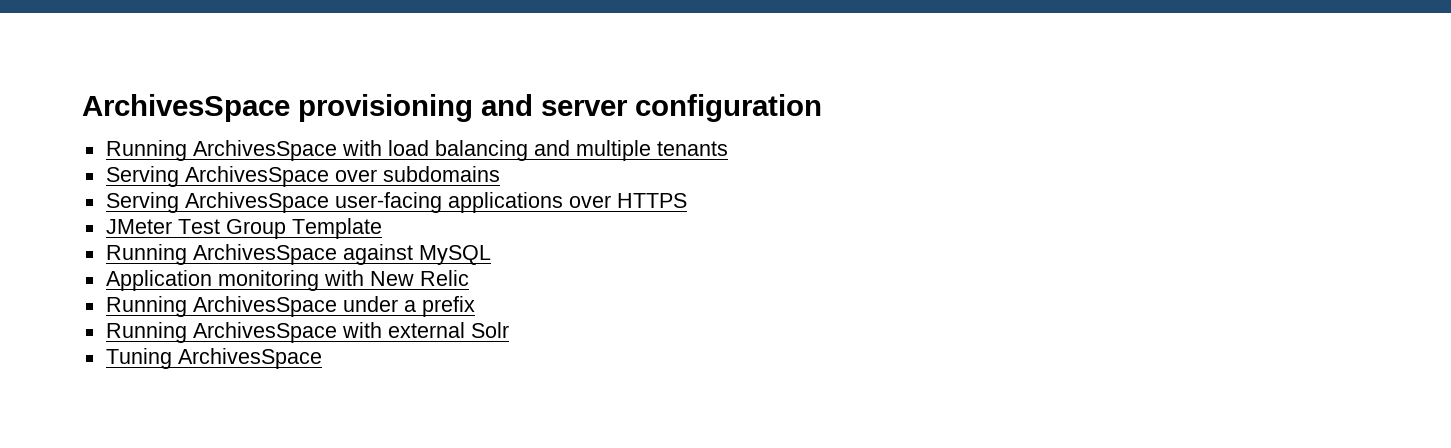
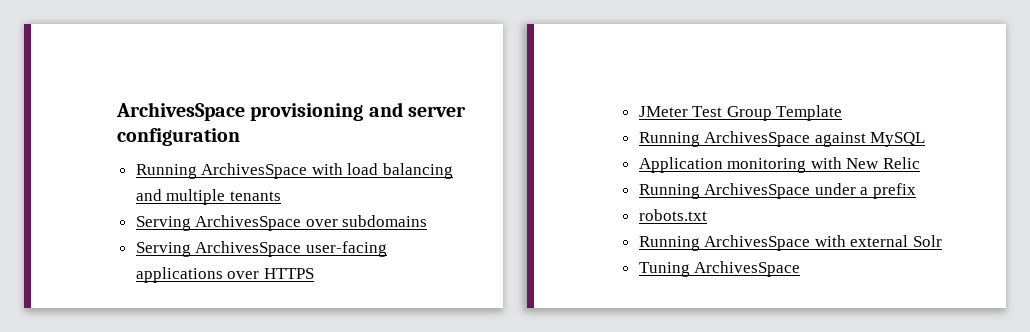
+ robots.txt

